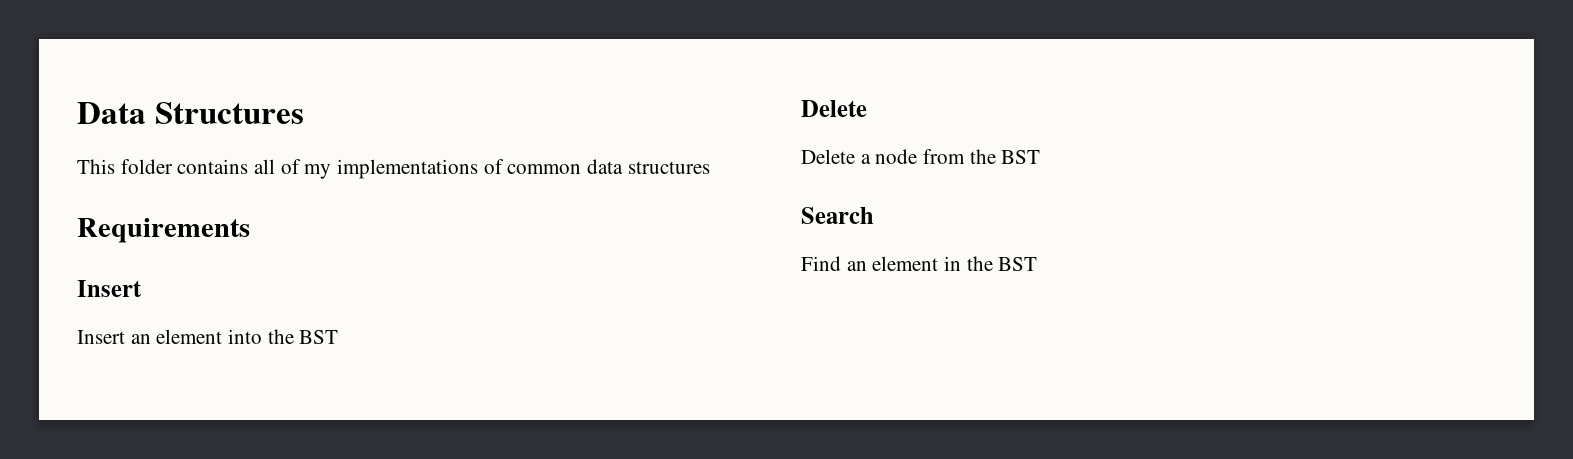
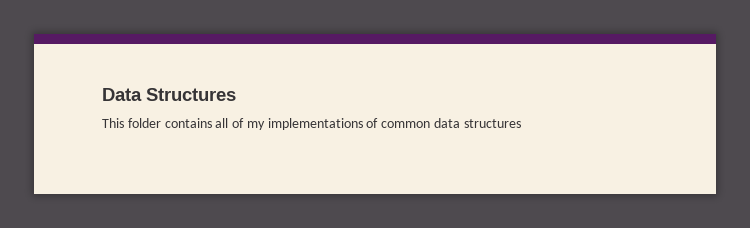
- Requirements
- Insert
- Insert an element into the BST
- Delete
- Delete a node from the BST
- Search
- Find an element in the BST

